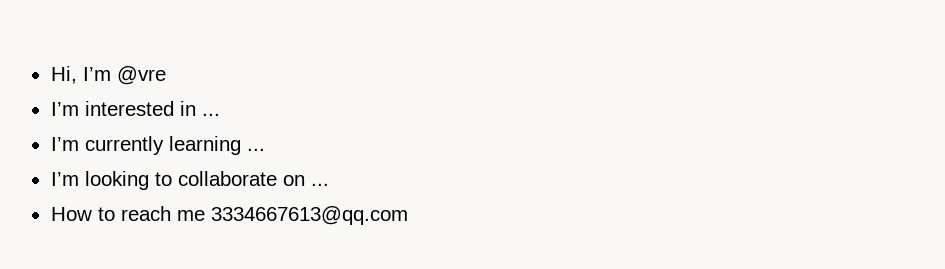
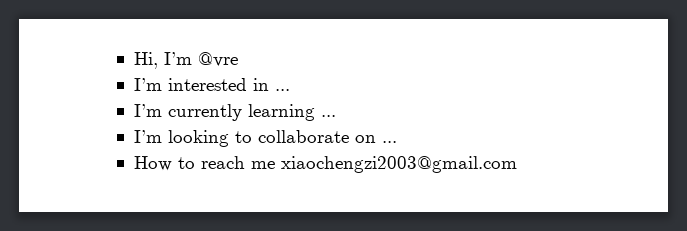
- How to reach me 3334667613@qq.com
+ How to reach me xiaochengzi2003@gmail.com

